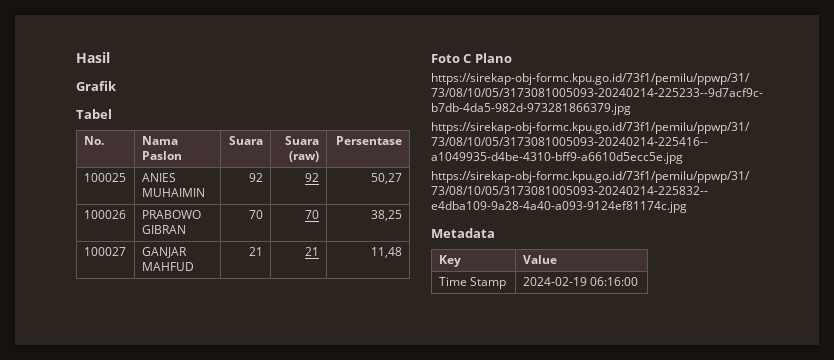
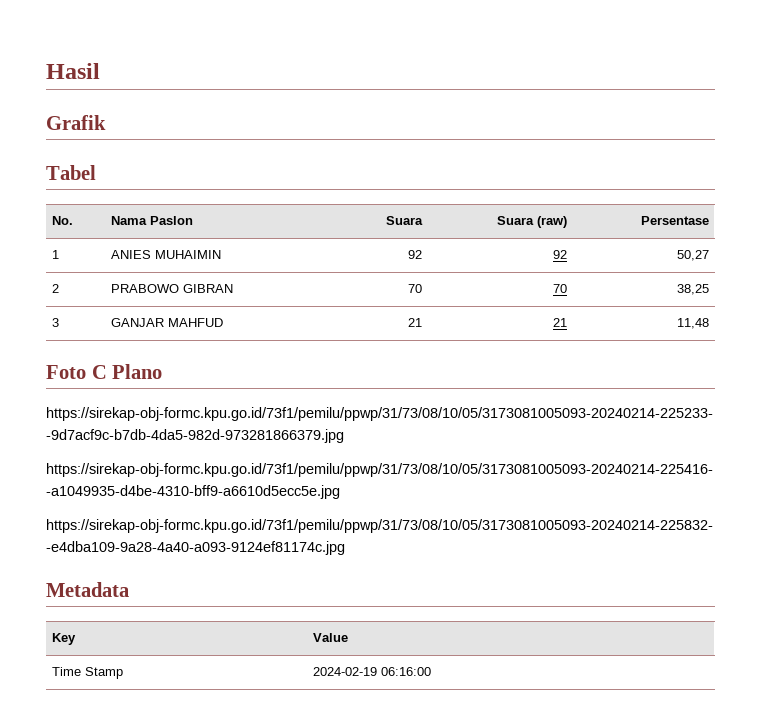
- 100025 | ANIES MUHAIMIN | 92 | 92 | 50,27
+ 1 | ANIES MUHAIMIN | 92 | 92 | 50,27
- 100026 | PRABOWO GIBRAN | 70 | 70 | 38,25
+ 2 | PRABOWO GIBRAN | 70 | 70 | 38,25
- 100027 | GANJAR MAHFUD | 21 | 21 | 11,48
+ 3 | GANJAR MAHFUD | 21 | 21 | 11,48

